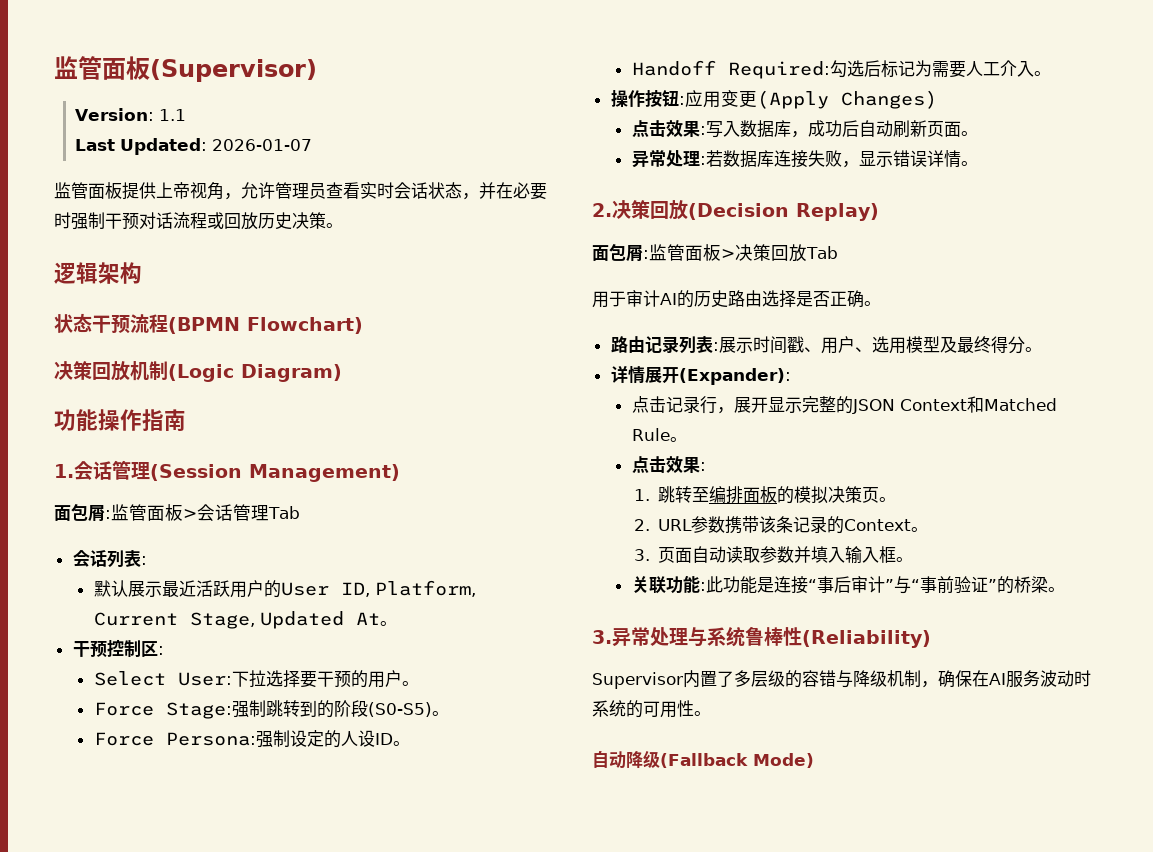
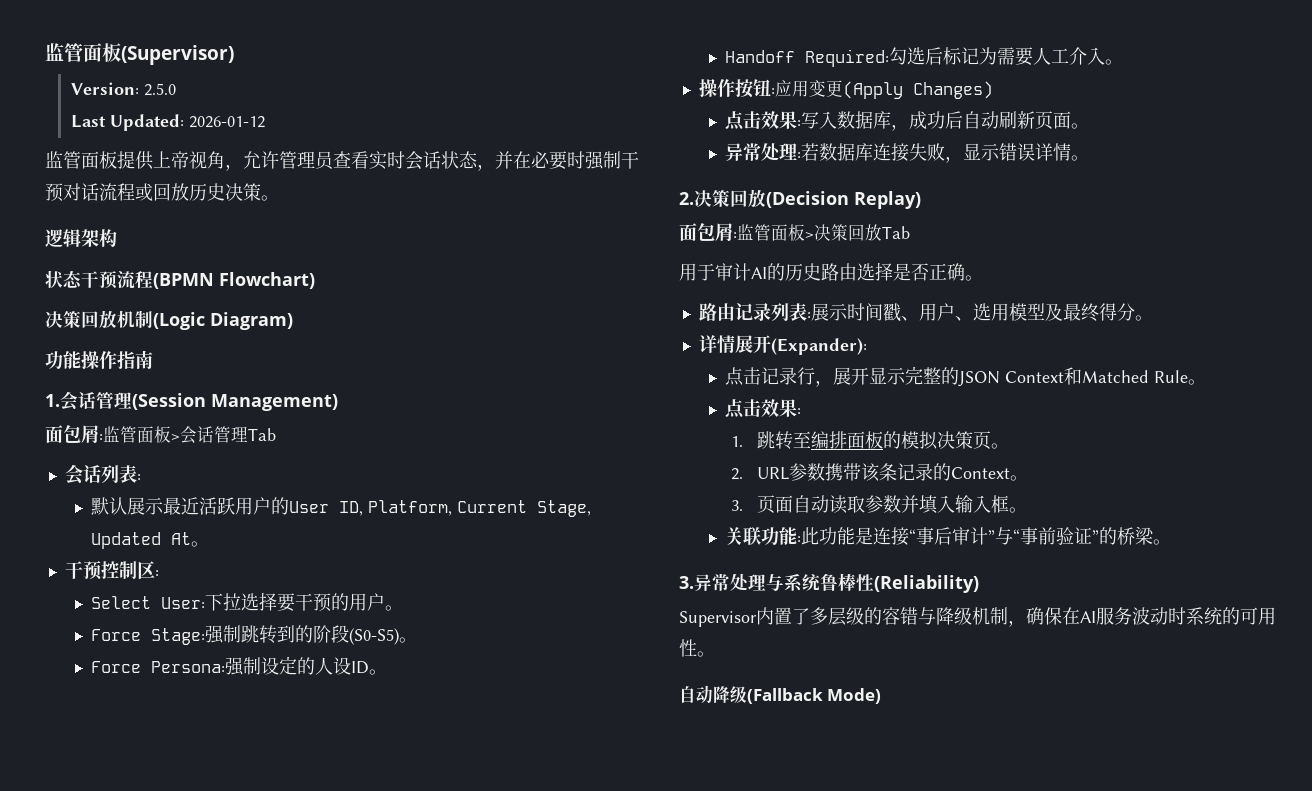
- Version: 1.1
+ Version: 2.5.0
- Last Updated: 2026-01-07
+ Last Updated: 2026-01-12

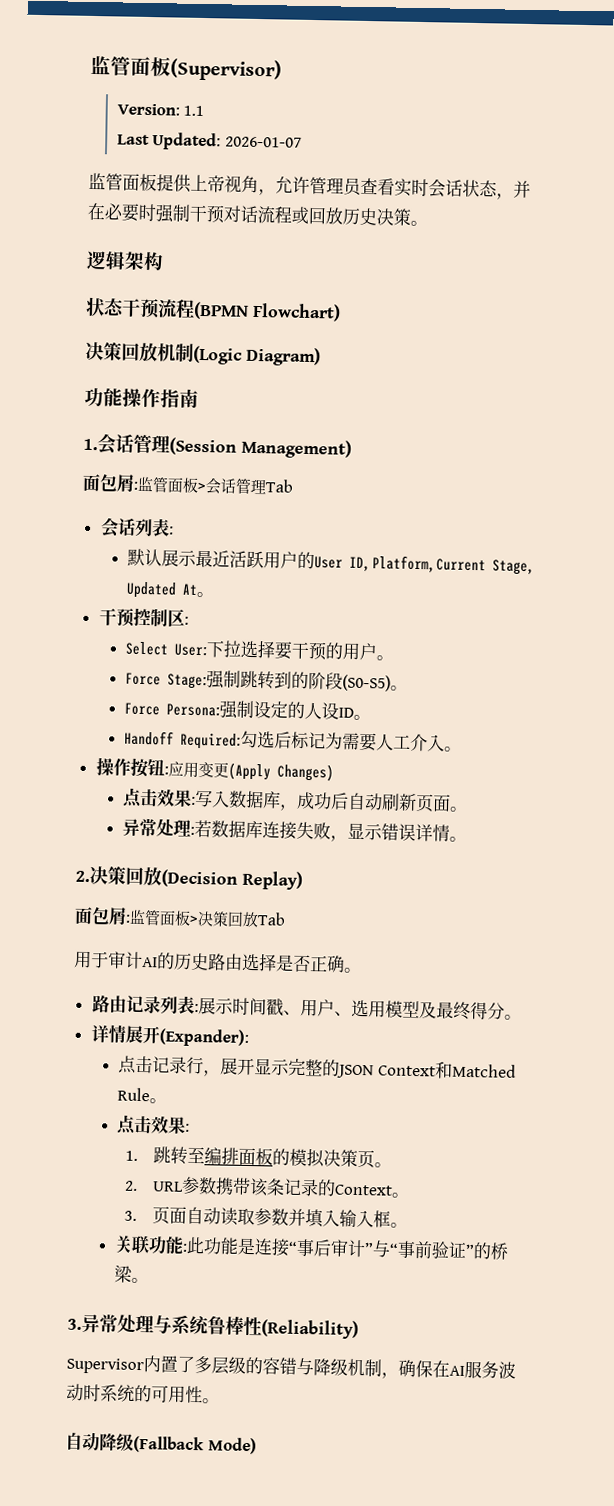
- Version: 2.5.0
+ Version: 1.1
- Last Updated: 2026-01-12
+ Last Updated: 2026-01-07

